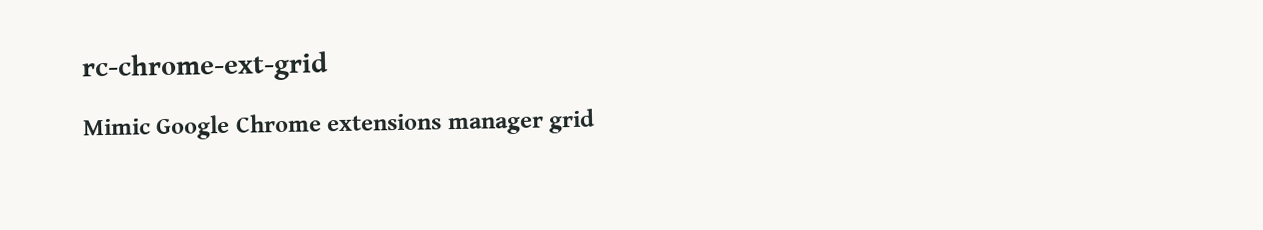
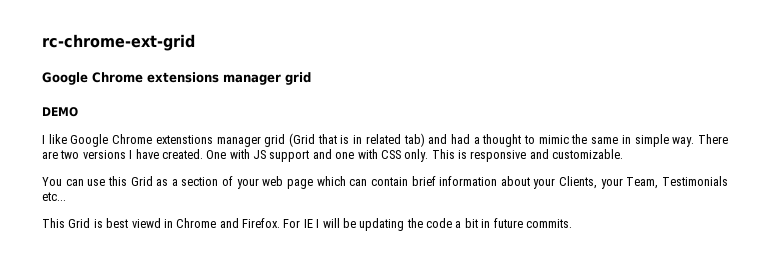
- Mimic Google Chrome extensions manager grid
+ Google Chrome extensions manager grid
+ DEMO
+ I like Google Chrome extenstions manager grid (Grid that is in related tab) and had a thought to mimic the same in simple way. There are two versions I have created. One with JS support and one with CSS only. This is responsive and customizable.
+ You can use this Grid as a section of your web page which can contain brief information about your Clients, your Team, Testimonials etc...
+ This Grid is best viewd in Chrome and Firefox. For IE I will be updating the code a bit in future commits.

